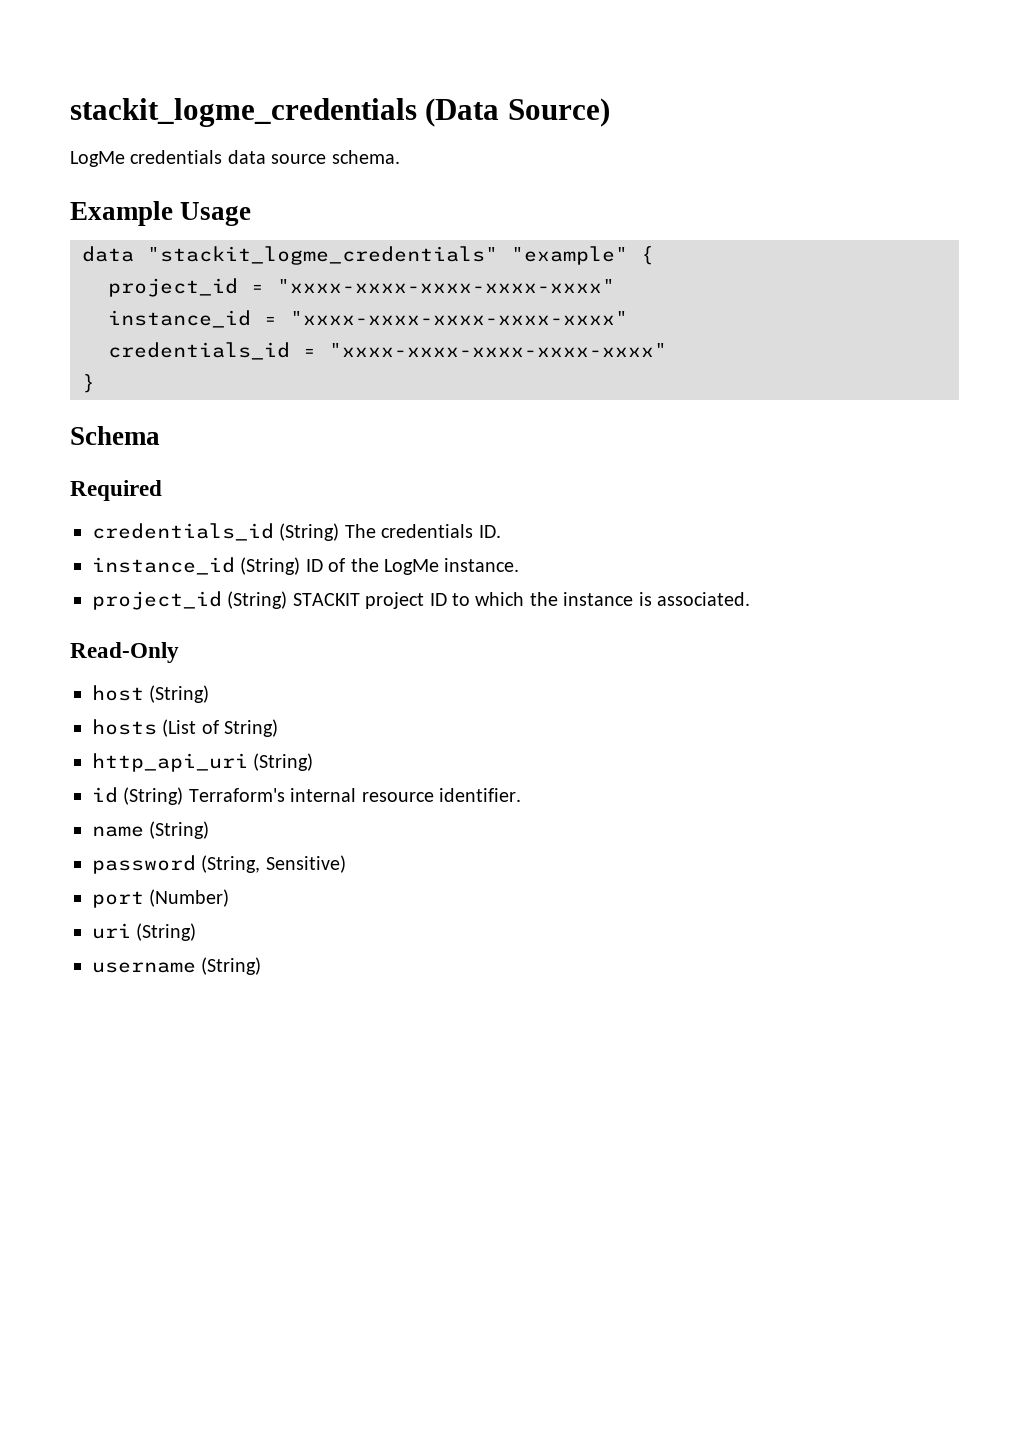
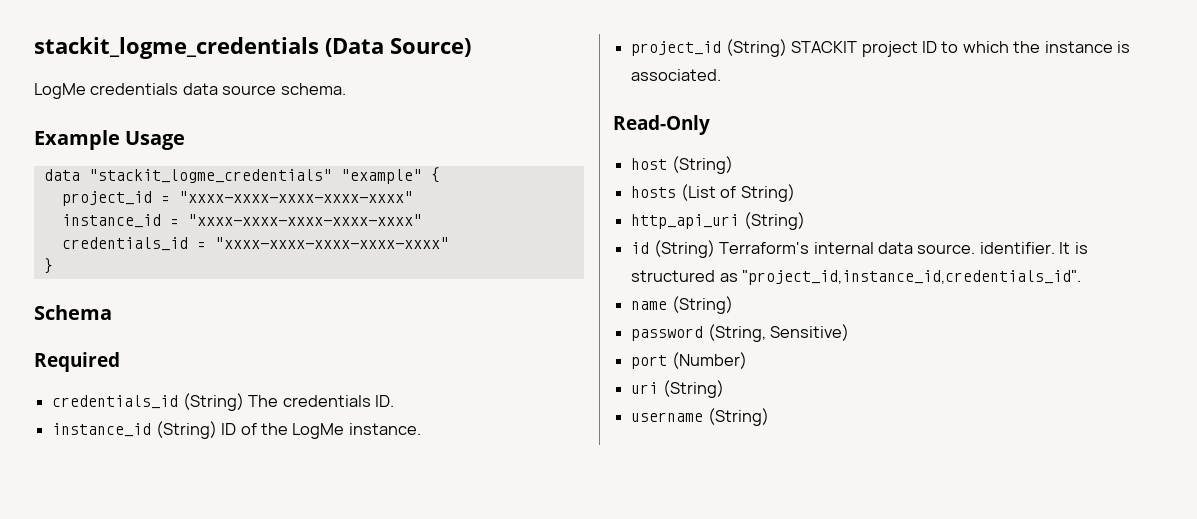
- id (String) Terraform's internal resource identifier.
+ id (String) Terraform's internal data source. identifier. It is structured as "project_id,instance_id,credentials_id".

